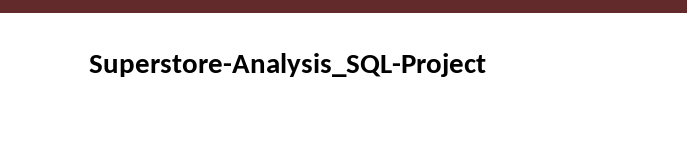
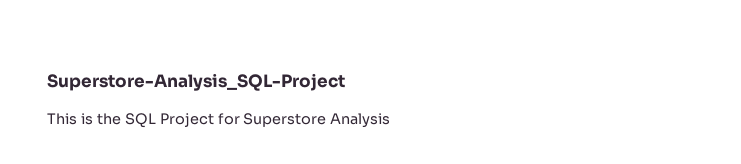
+ This is the SQL Project for Superstore Analysis

